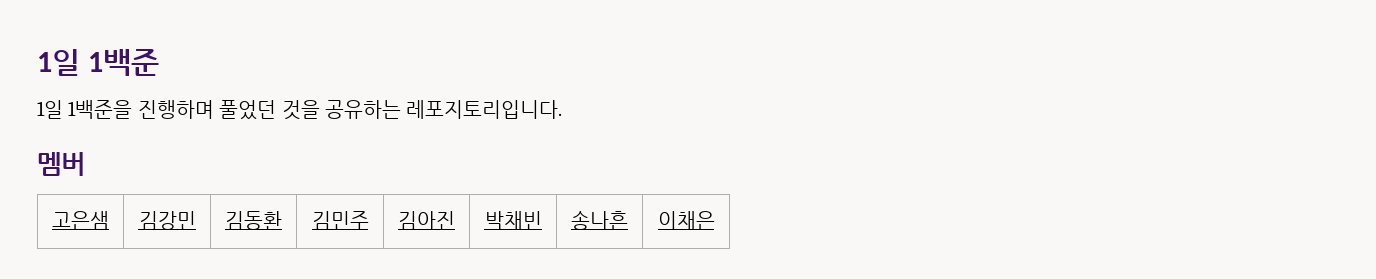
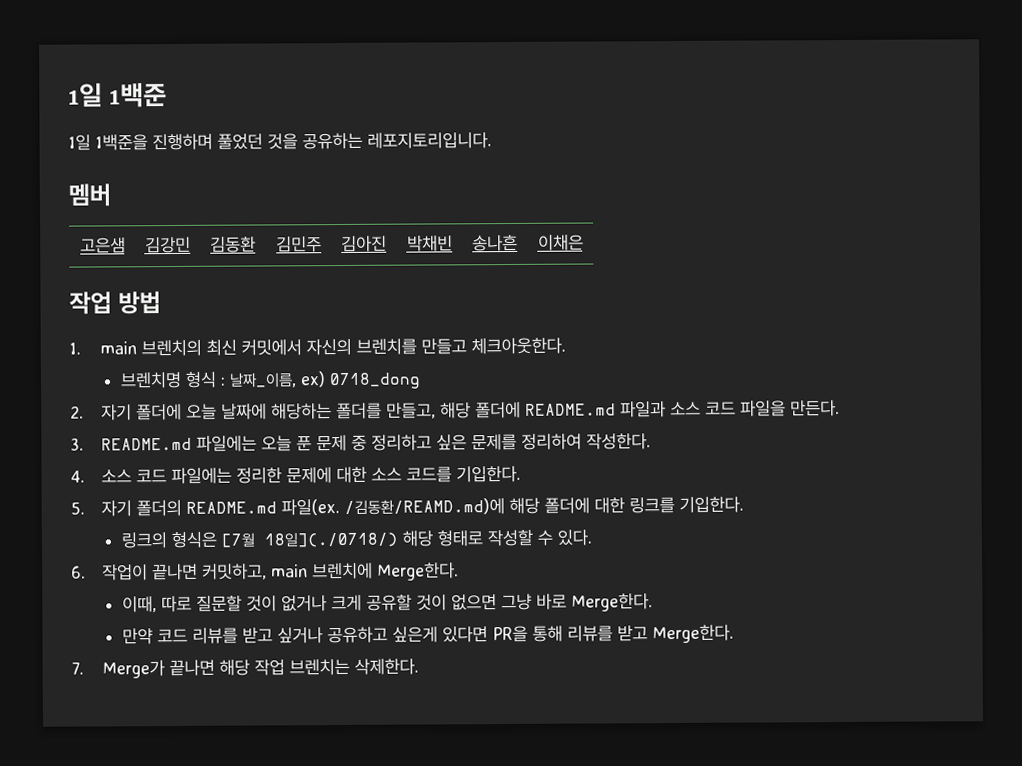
+ 작업 방법
+ 1. main 브렌치의 최신 커밋에서 자신의 브렌치를 만들고 체크아웃한다.
+ 브렌치명 형식 : 날짜_이름, ex) 0718_dong
+ 2. 자기 폴더에 오늘 날짜에 해당하는 폴더를 만들고, 해당 폴더에 README.md 파일과 소스 코드 파일을 만든다.
+ 3. README.md 파일에는 오늘 푼 문제 중 정리하고 싶은 문제를 정리하여 작성한다.
+ 4. 소스 코드 파일에는 정리한 문제에 대한 소스 코드를 기입한다.
+ 5. 자기 폴더의 README.md 파일(ex. /김동환/REAMD.md)에 해당 폴더에 대한 링크를 기입한다.
+ 링크의 형식은 [7월 18일](./0718/) 해당 형태로 작성할 수 있다.
+ 6. 작업이 끝나면 커밋하고, main 브렌치에 Merge한다.
+ 이때, 따로 질문할 것이 없거나 크게 공유할 것이 없으면 그냥 바로 Merge한다.
+ 만약 코드 리뷰를 받고 싶거나 공유하고 싶은게 있다면 PR을 통해 리뷰를 받고 Merge한다.
+ 7. Merge가 끝나면 해당 작업 브렌치는 삭제한다.

